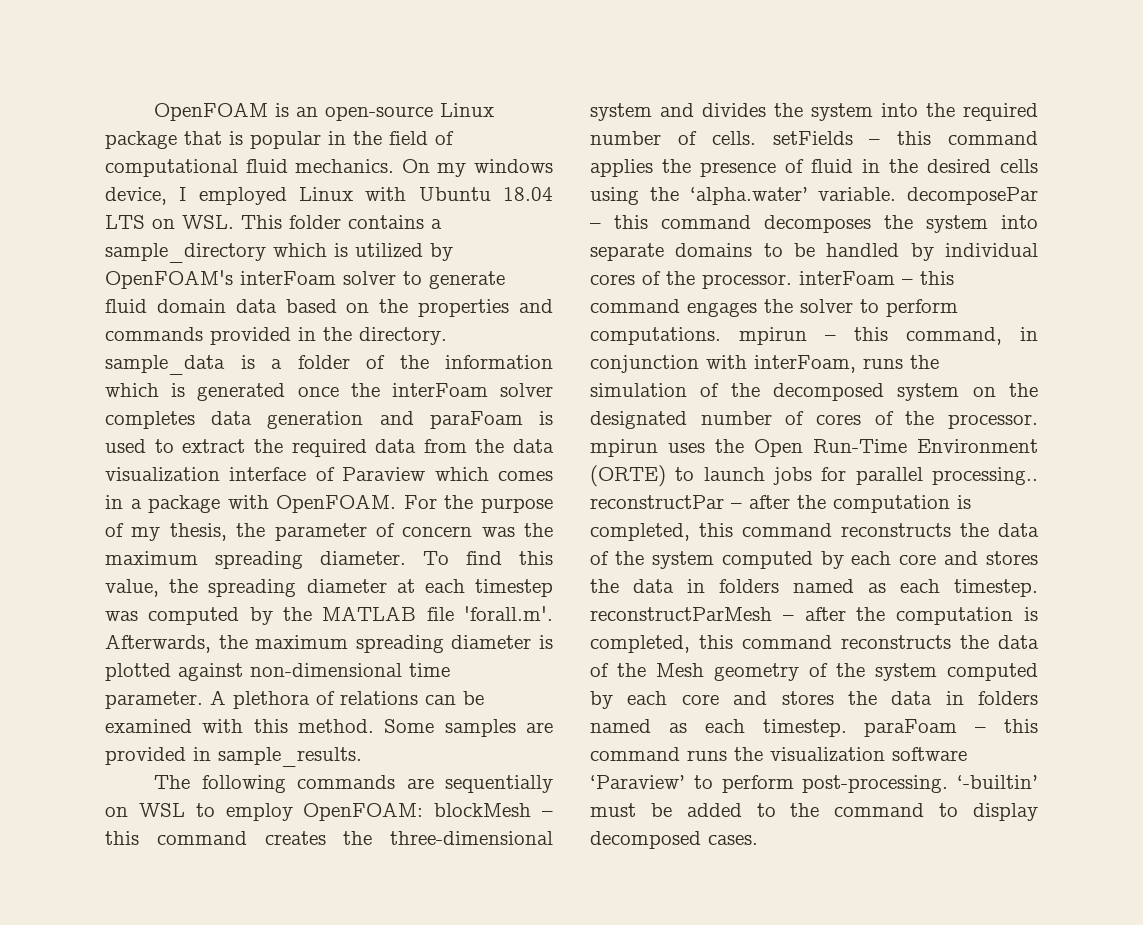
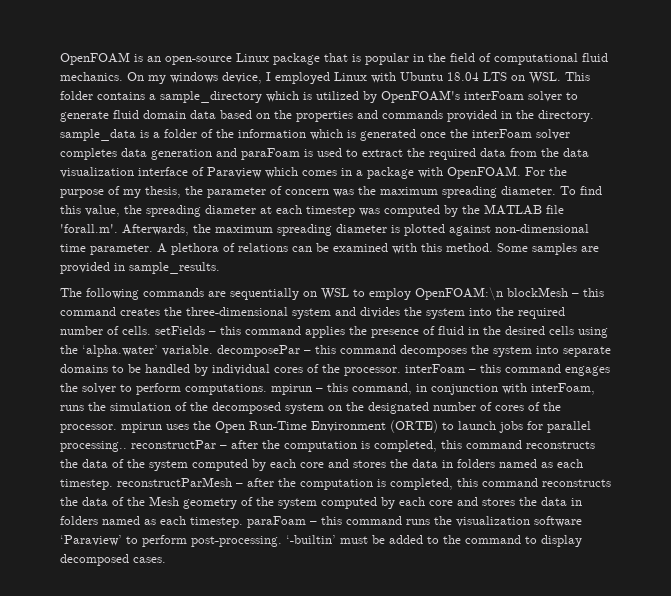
- The following commands are sequentially on WSL to employ OpenFOAM: blockMesh – this command creates the three-dimensional system and divides the system into the required number of cells. setFields – this command applies the presence of fluid in the desired cells using the ‘alpha.water’ variable. decomposePar – this command decomposes the system into separate domains to be handled by individual cores of the processor. interFoam – this command engages the solver to perform computations. mpirun – this command, in conjunction with interFoam, runs the simulation of the decomposed system on the designated number of cores of the processor. mpirun uses the Open Run-Time Environment (ORTE) to launch jobs for parallel processing.. reconstructPar – after the computation is completed, this command reconstructs the data of the system computed by each core and stores the data in folders named as each timestep. reconstructParMesh – after the computation is completed, this command reconstructs the data of the Mesh geometry of the system computed by each core and stores the data in folders named as each timestep. paraFoam – this command runs the visualization software ‘Paraview’ to perform post-processing.
+ The following commands are sequentially on WSL to employ OpenFOAM:\n blockMesh – this command creates the three-dimensional system and divides the system into the required number of cells. setFields – this command applies the presence of fluid in the desired cells using the ‘alpha.water’ variable. decomposePar – this command decomposes the system into separate domains to be handled by individual cores of the processor. interFoam – this command engages the solver to perform computations. mpirun – this command, in conjunction with interFoam, runs the simulation of the decomposed system on the designated number of cores of the processor. mpirun uses the Open Run-Time Environment (ORTE) to launch jobs for parallel processing.. reconstructPar – after the computation is completed, this command reconstructs the data of the system computed by each core and stores the data in folders named as each timestep. reconstructParMesh – after the computation is completed, this command reconstructs the data of the Mesh geometry of the system computed by each core and stores the data in folders named as each timestep. paraFoam – this command runs the visualization software ‘Paraview’ to perform post-processing.

